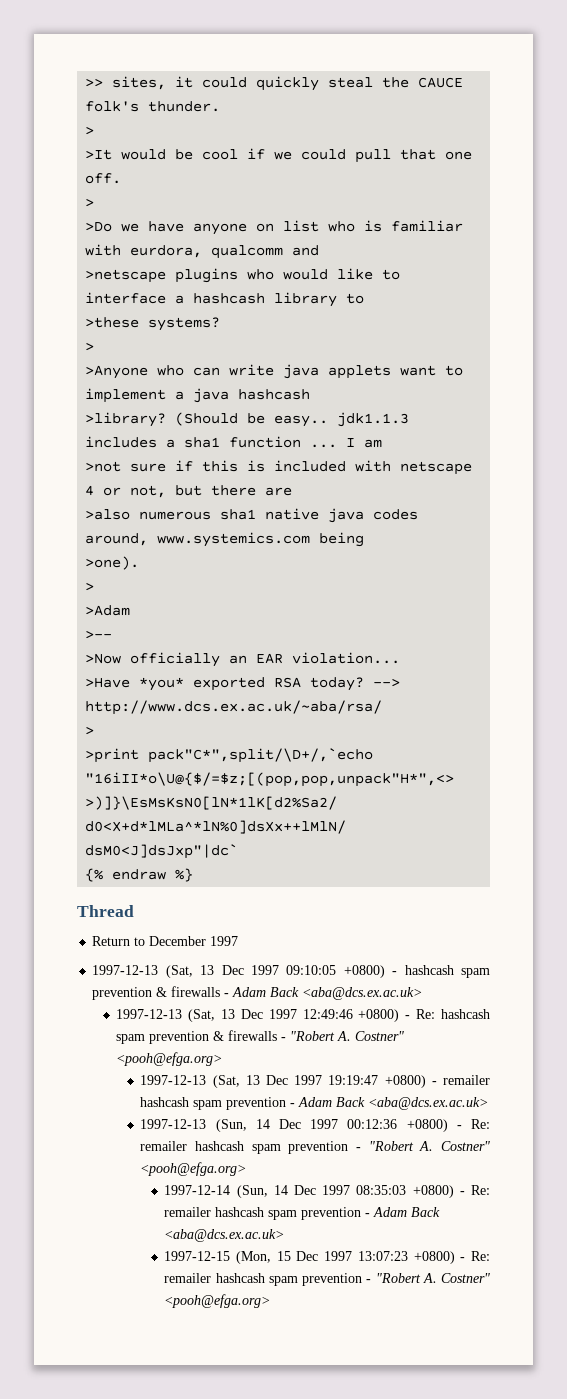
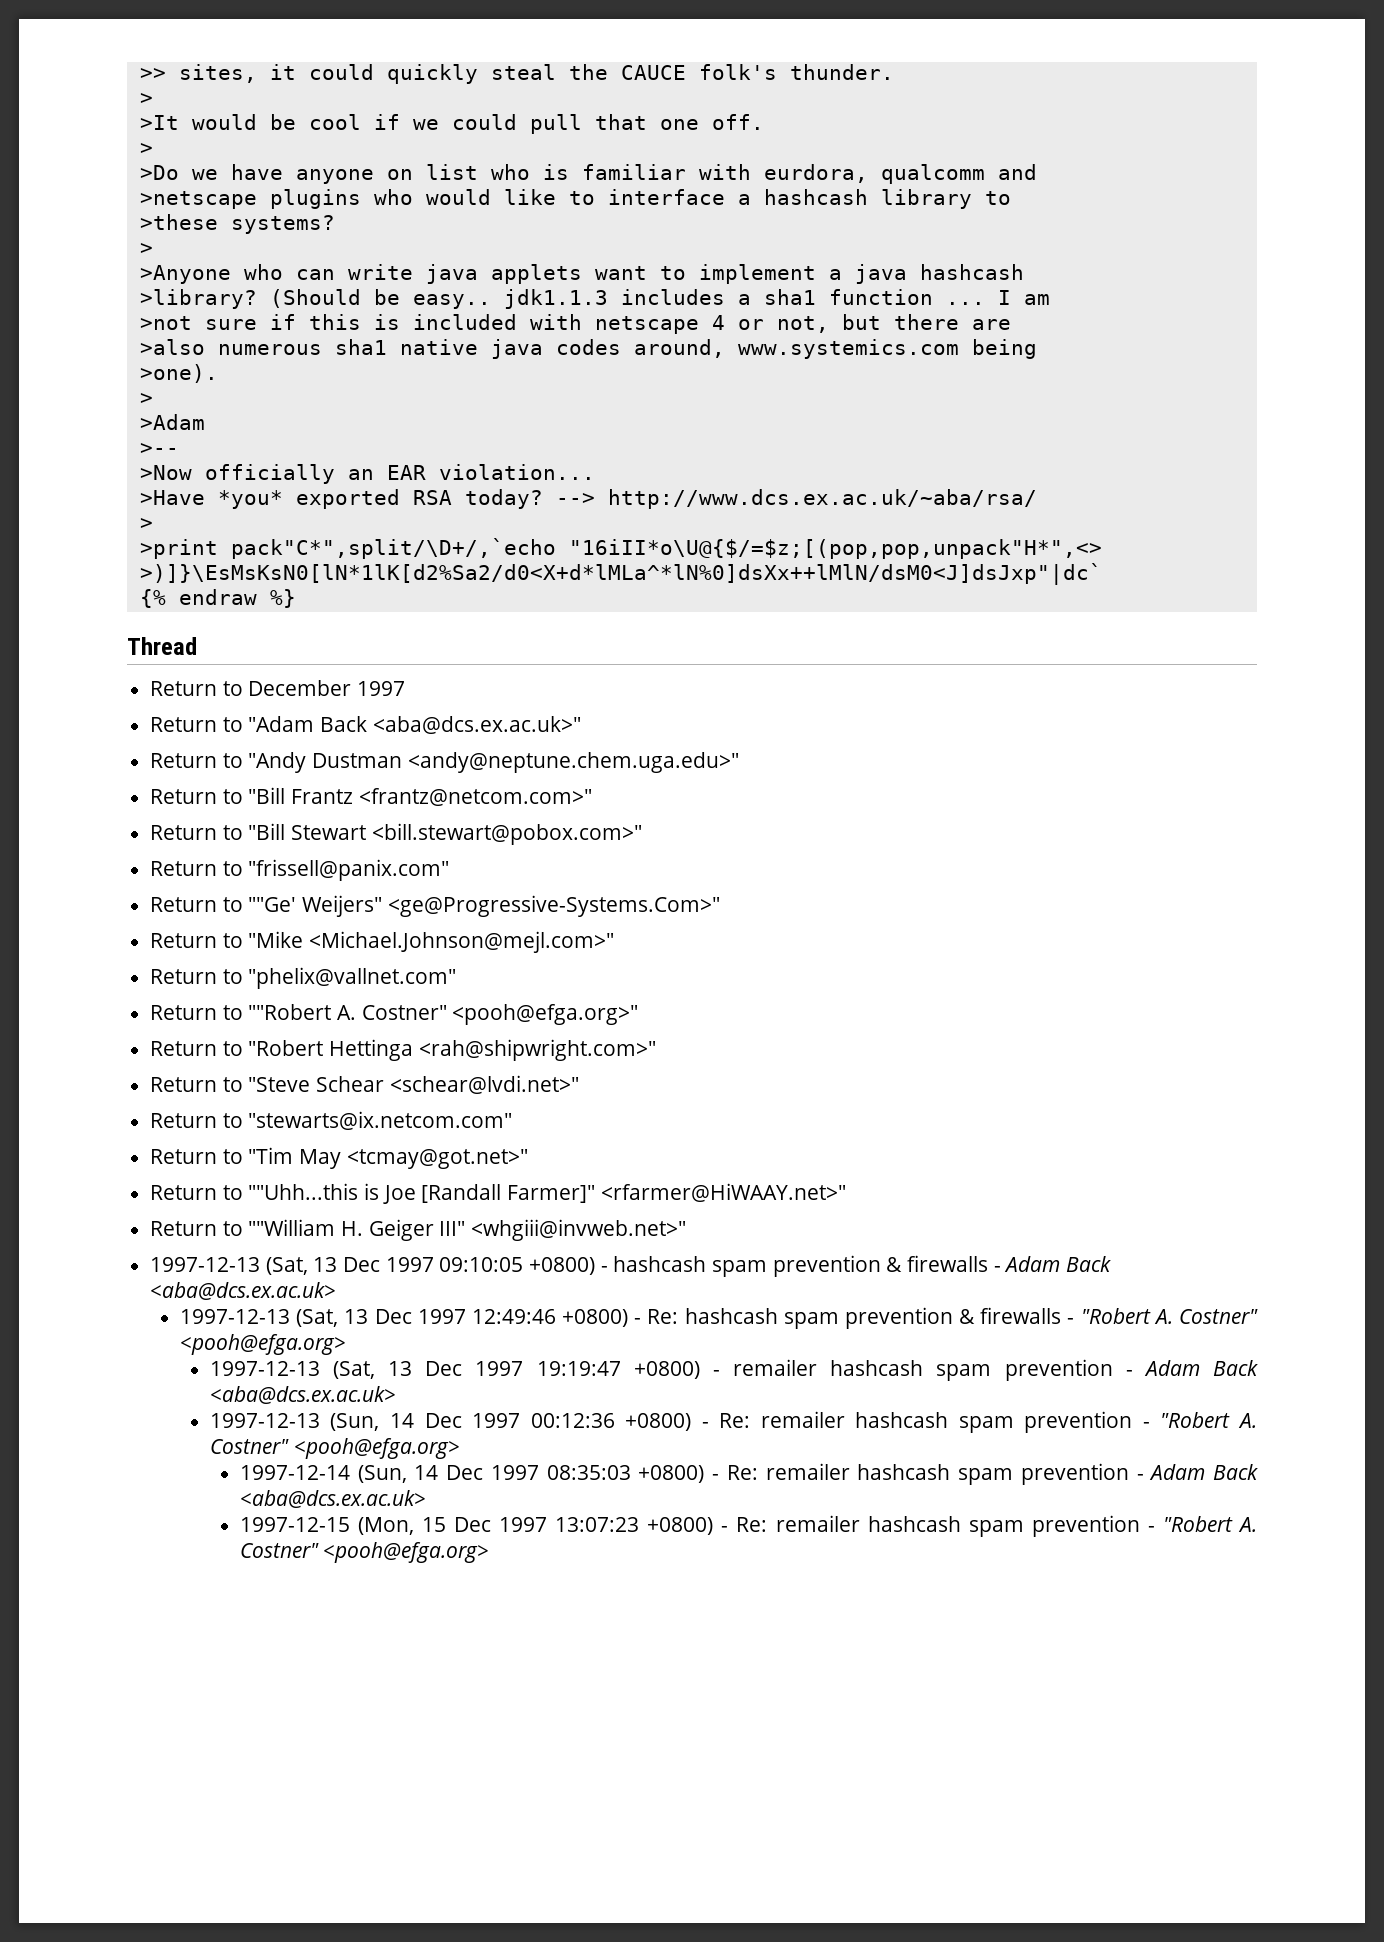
+ Return to "Adam Back <aba@dcs.ex.ac.uk>"
+ Return to "Andy Dustman <andy@neptune.chem.uga.edu>"
+ Return to "Bill Frantz <frantz@netcom.com>"
+ Return to "Bill Stewart <bill.stewart@pobox.com>"
+ Return to "frissell@panix.com"
+ Return to ""Ge' Weijers" <ge@Progressive-Systems.Com>"
+ Return to "Mike <Michael.Johnson@mejl.com>"
+ Return to "phelix@vallnet.com"
+ Return to ""Robert A. Costner" <pooh@efga.org>"
+ Return to "Robert Hettinga <rah@shipwright.com>"
+ Return to "Steve Schear <schear@lvdi.net>"
+ Return to "stewarts@ix.netcom.com"
+ Return to "Tim May <tcmay@got.net>"
+ Return to ""Uhh...this is Joe [Randall Farmer]" <rfarmer@HiWAAY.net>"
+ Return to ""William H. Geiger III" <whgiii@invweb.net>"

